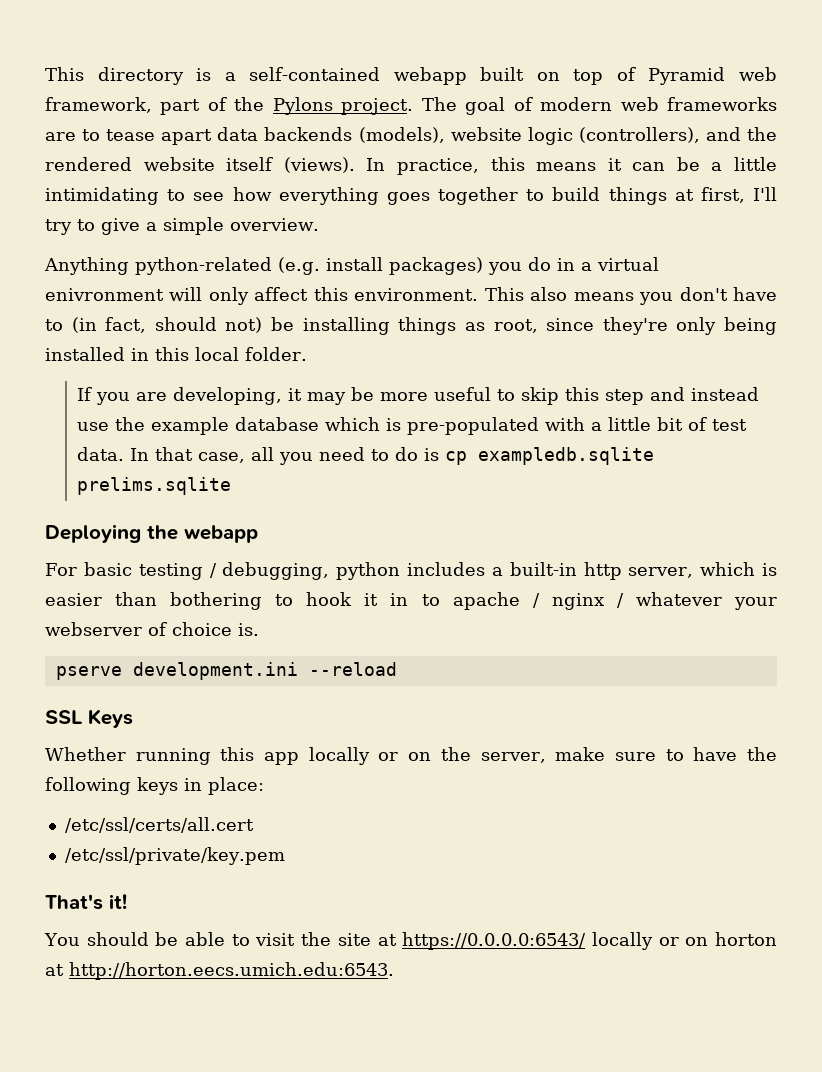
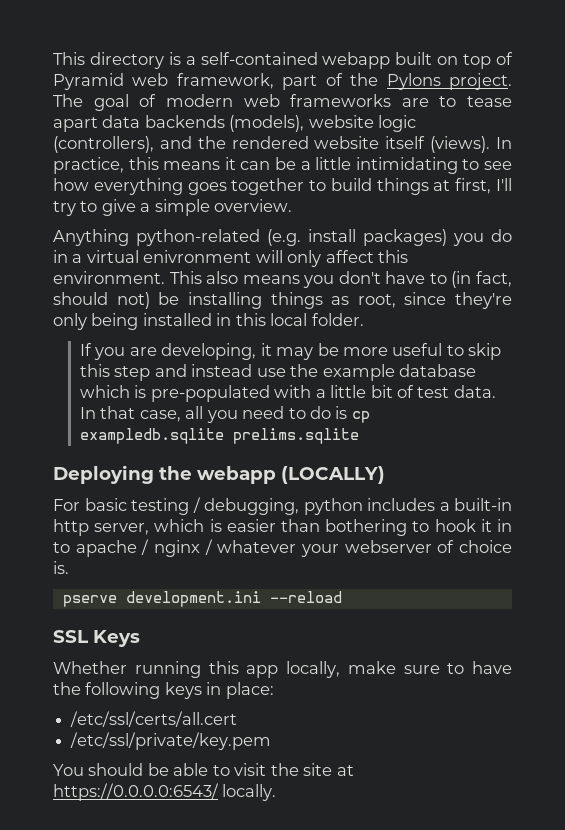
- Deploying the webapp
+ Deploying the webapp (LOCALLY)
- Whether running this app locally or on the server, make sure to have the following keys in place:
+ Whether running this app locally, make sure to have the following keys in place:
- That's it!
- You should be able to visit the site at https://0.0.0.0:6543/ locally or on horton at http://horton.eecs.umich.edu:6543.
+ You should be able to visit the site at https://0.0.0.0:6543/ locally.

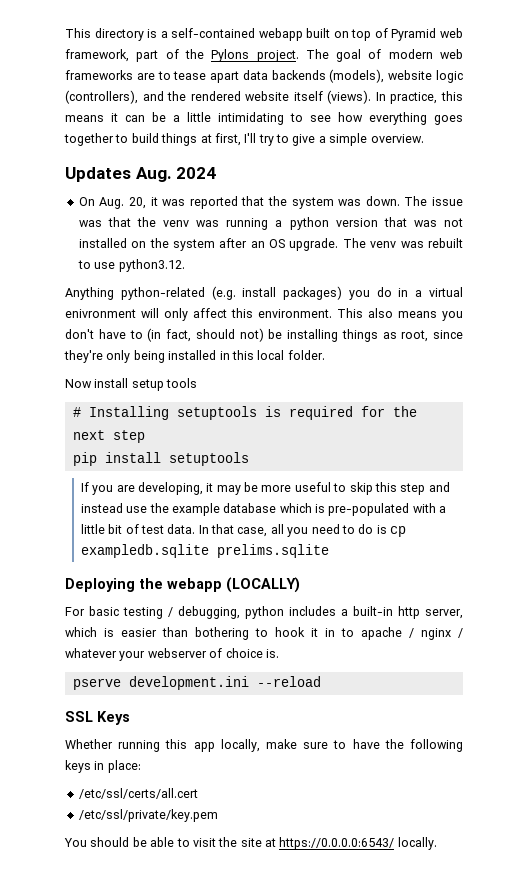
+ Updates Aug. 2024
+ On Aug. 20, it was reported that the system was down. The issue was that the venv was running a python version that was not installed on the system after an OS upgrade. The venv was rebuilt to use python3.12.
+ Now install setup tools
+ # Installing setuptools is required for the next step
+ pip install setuptools

